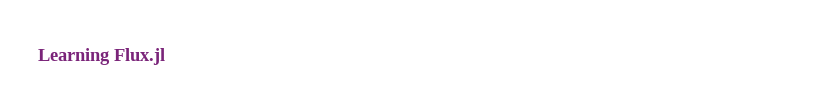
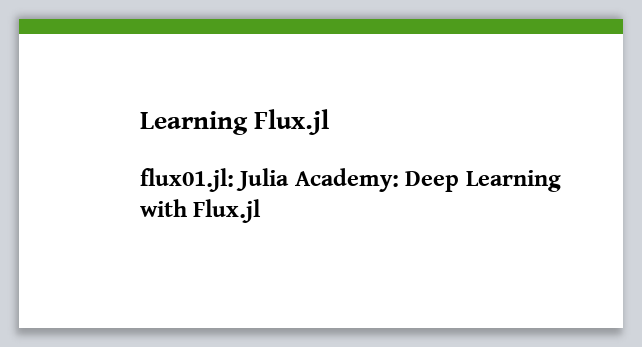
+ flux01.jl: Julia Academy: Deep Learning with Flux.jl

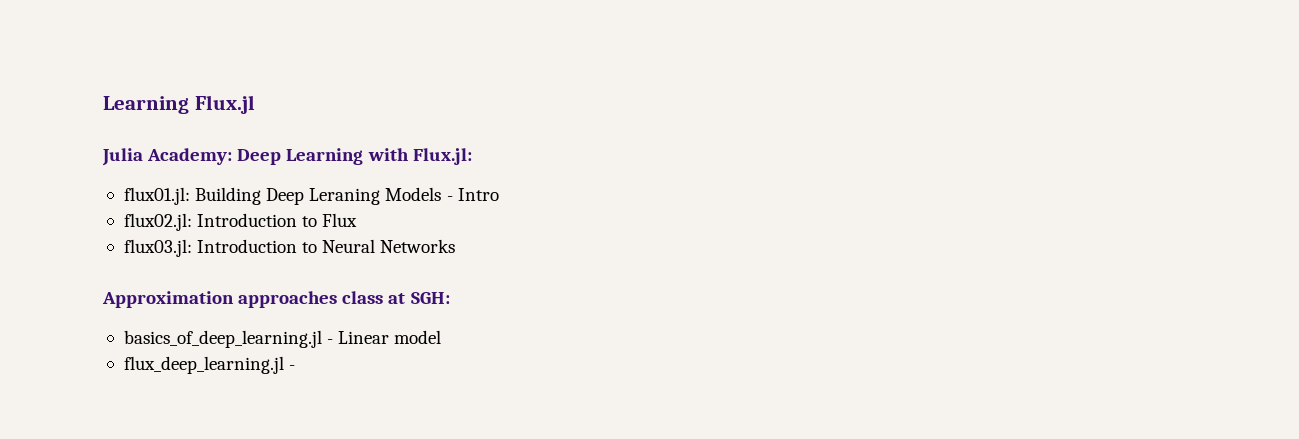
- flux01.jl: Julia Academy: Deep Learning with Flux.jl
+ Julia Academy: Deep Learning with Flux.jl:
+ flux01.jl: Building Deep Leraning Models - Intro
+ flux02.jl: Introduction to Flux
+ flux03.jl: Introduction to Neural Networks
+ Approximation approaches class at SGH:
+ basics_of_deep_learning.jl - Linear model
+ flux_deep_learning.jl -

